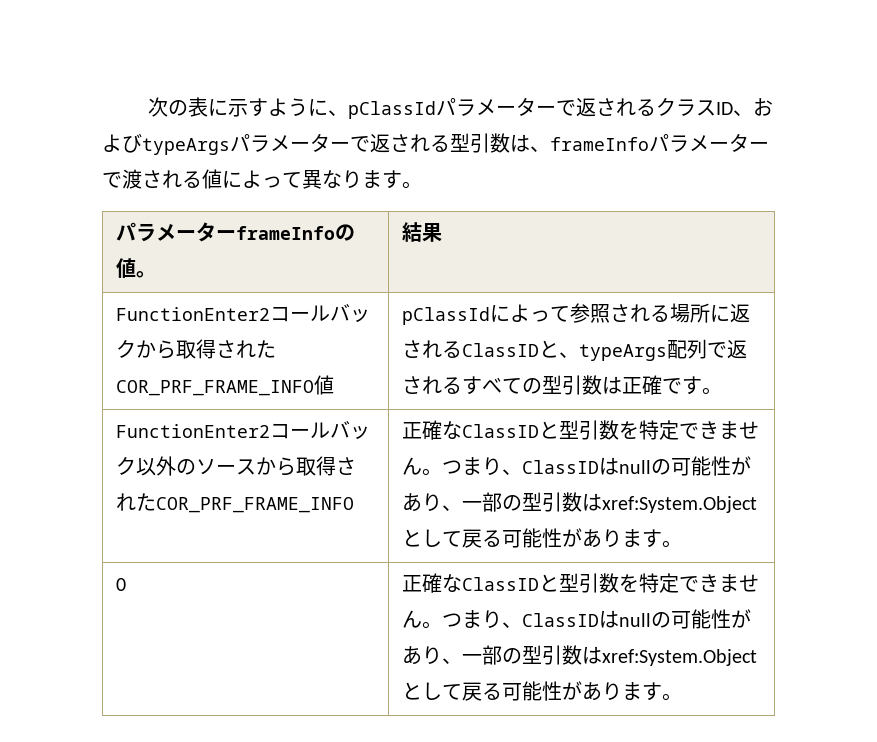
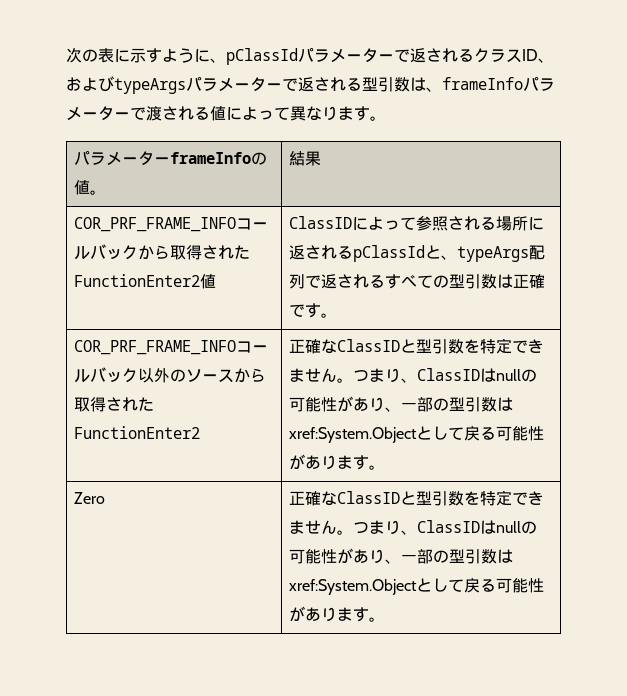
- FunctionEnter2コールバックから取得されたCOR_PRF_FRAME_INFO値 | pClassIdによって参照される場所に返されるClassIDと、typeArgs配列で返されるすべての型引数は正確です。
+ COR_PRF_FRAME_INFOコールバックから取得されたFunctionEnter2値 | ClassIDによって参照される場所に返されるpClassIdと、typeArgs配列で返されるすべての型引数は正確です。
- FunctionEnter2コールバック以外のソースから取得されたCOR_PRF_FRAME_INFO
+ COR_PRF_FRAME_INFOコールバック以外のソースから取得されたFunctionEnter2
- 0 | 正確なClassIDと型引数を特定できません。つまり、ClassIDはnullの可能性があり、一部の型引数はxref:System.Objectとして戻る可能性があります。
+ Zero | 正確なClassIDと型引数を特定できません。つまり、ClassIDはnullの可能性があり、一部の型引数はxref:System.Objectとして戻る可能性があります。

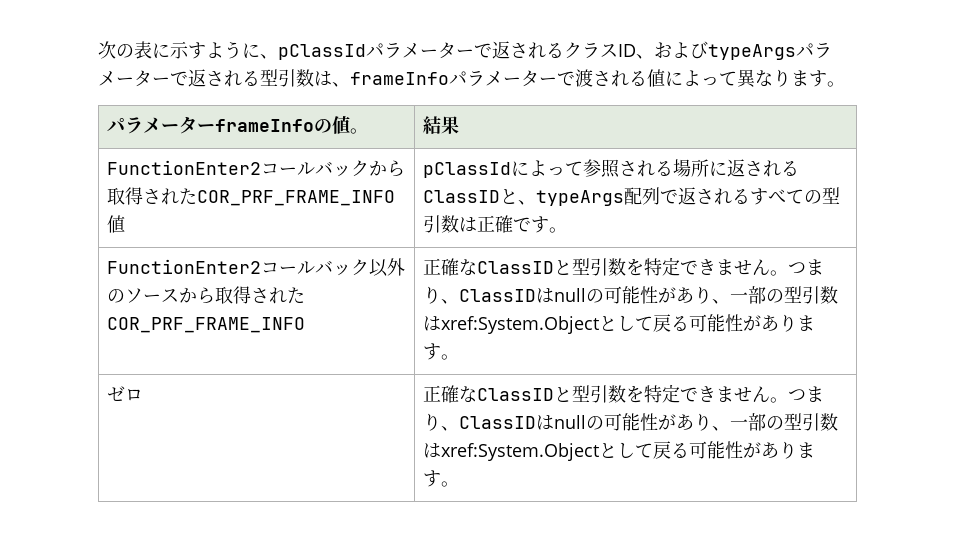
- COR_PRF_FRAME_INFOコールバックから取得されたFunctionEnter2値 | ClassIDによって参照される場所に返されるpClassIdと、typeArgs配列で返されるすべての型引数は正確です。
+ FunctionEnter2コールバックから取得されたCOR_PRF_FRAME_INFO値 | pClassIdによって参照される場所に返されるClassIDと、typeArgs配列で返されるすべての型引数は正確です。
- COR_PRF_FRAME_INFOコールバック以外のソースから取得されたFunctionEnter2
+ FunctionEnter2コールバック以外のソースから取得されたCOR_PRF_FRAME_INFO
- Zero | 正確なClassIDと型引数を特定できません。つまり、ClassIDはnullの可能性があり、一部の型引数はxref:System.Objectとして戻る可能性があります。
+ ゼロ | 正確なClassIDと型引数を特定できません。つまり、ClassIDはnullの可能性があり、一部の型引数はxref:System.Objectとして戻る可能性があります。

